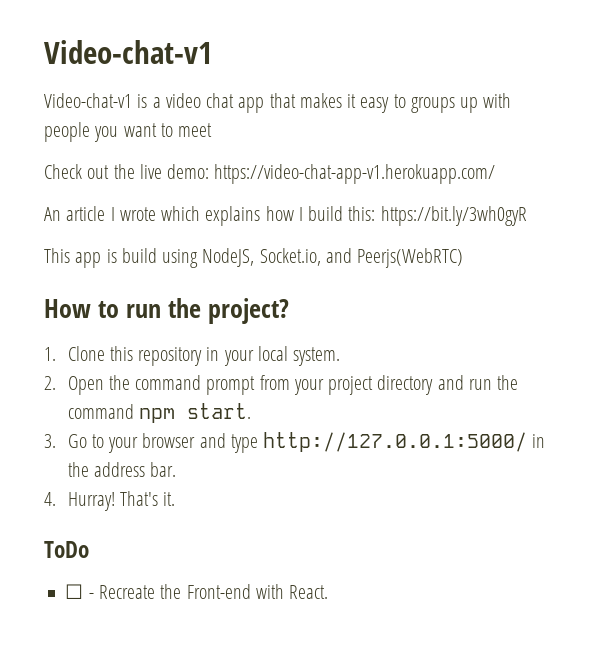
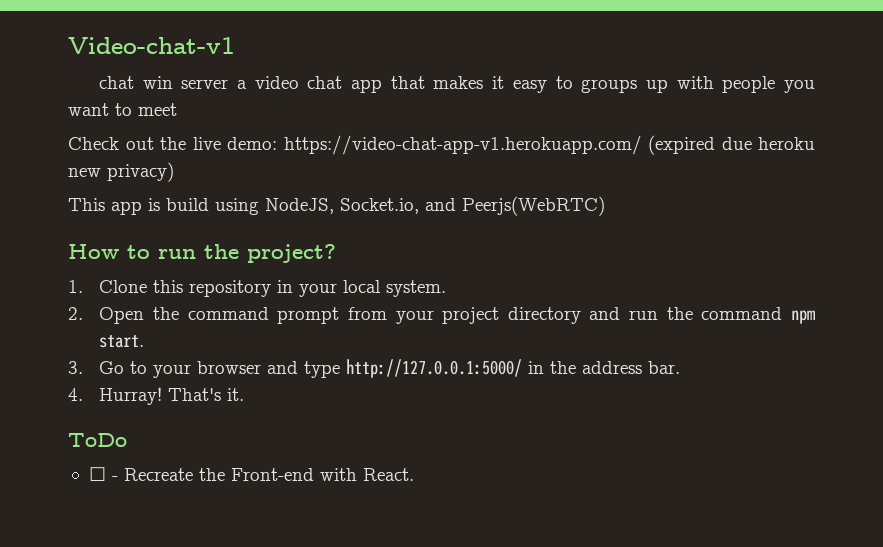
- Video-chat-v1 is a video chat app that makes it easy to groups up with people you want to meet
+ chat win server a video chat app that makes it easy to groups up with people you want to meet
- Check out the live demo: https://video-chat-app-v1.herokuapp.com/
- An article I wrote which explains how I build this: https://bit.ly/3wh0gyR
+ Check out the live demo: https://video-chat-app-v1.herokuapp.com/ (expired due heroku new privacy)

